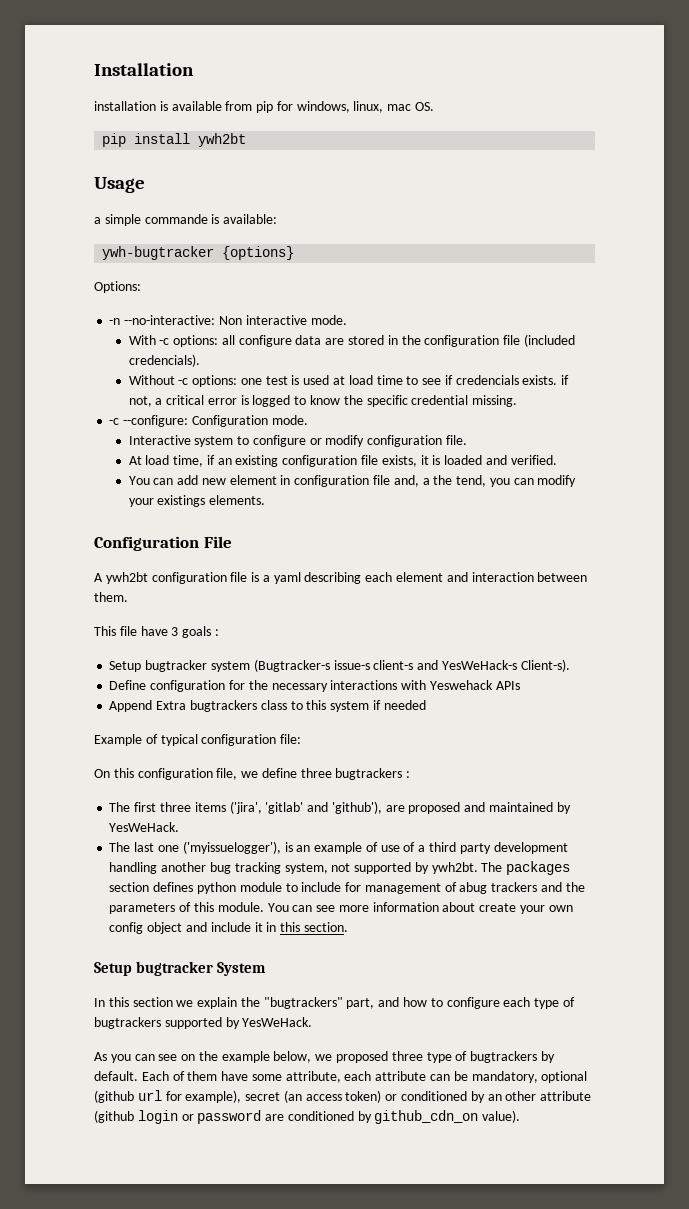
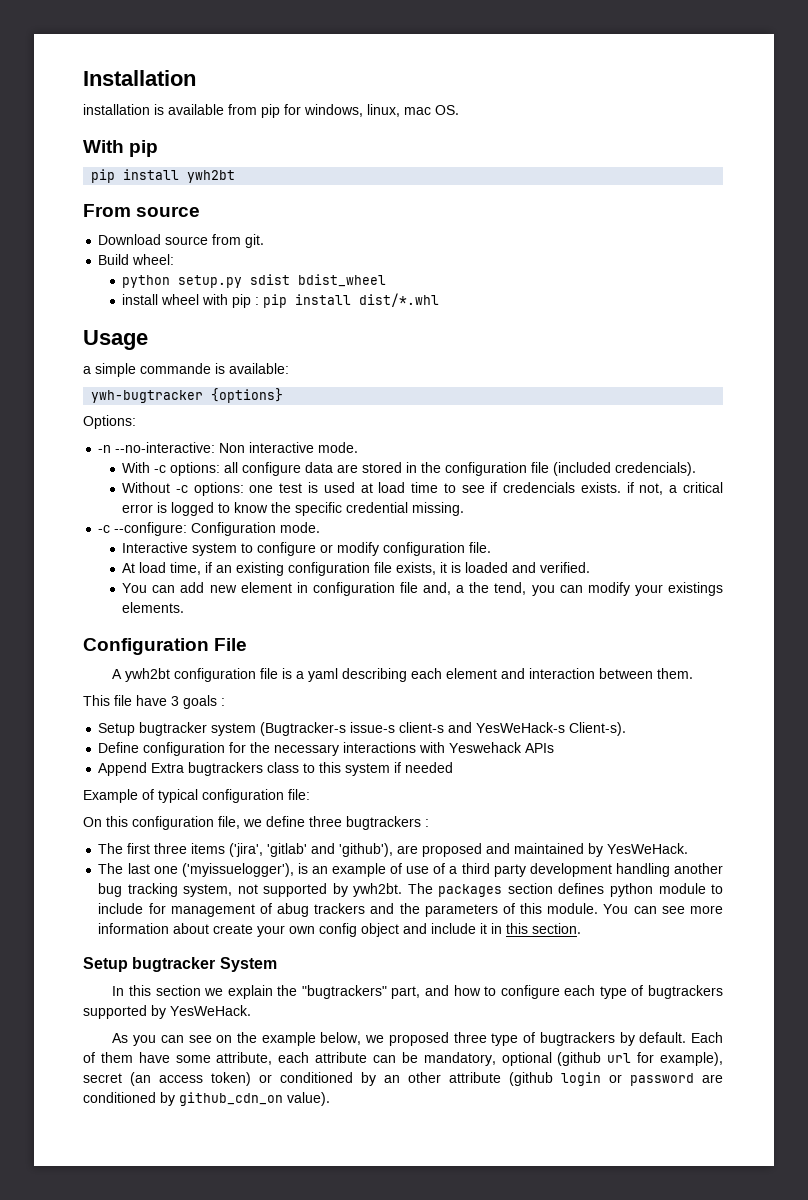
+ With pip
+ From source
+ Download source from git.
+ Build wheel:
+ python setup.py sdist bdist_wheel
+ install wheel with pip : pip install dist/*.whl

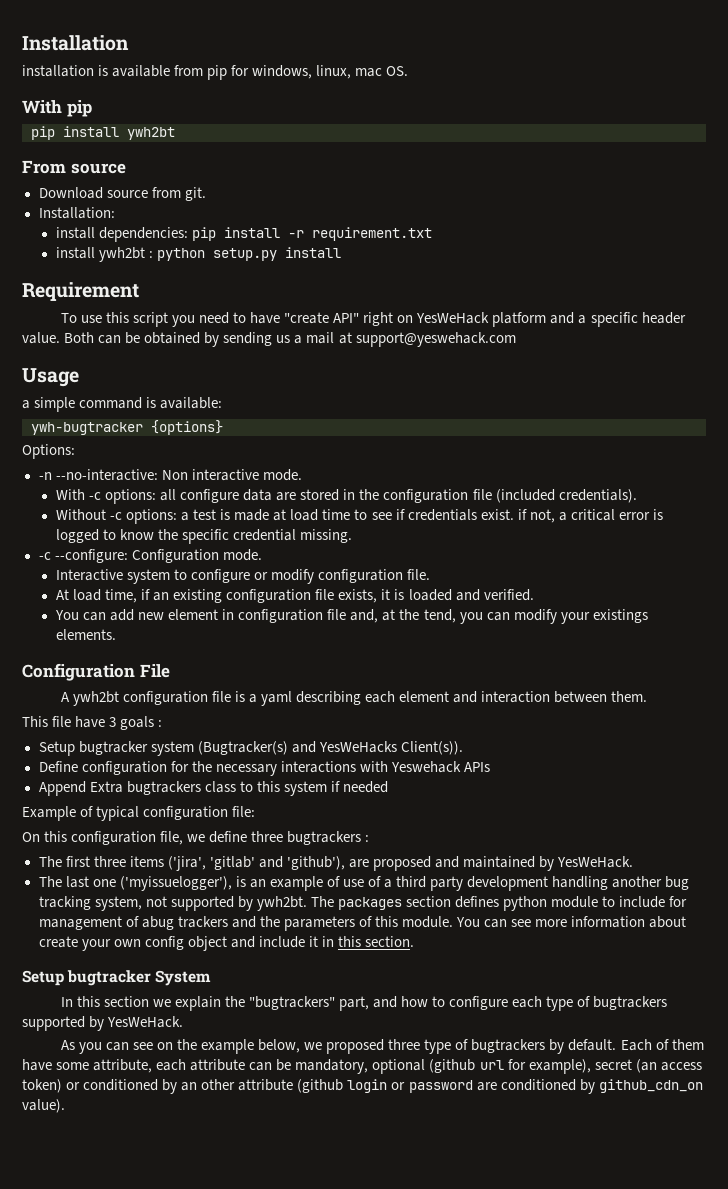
- Build wheel:
- python setup.py sdist bdist_wheel
- install wheel with pip : pip install dist/*.whl
+ Installation:
+ install dependencies: pip install -r requirement.txt
+ install ywh2bt : python setup.py install
+ Requirement
+ To use this script you need to have "create API" right on YesWeHack platform and a specific header value. Both can be obtained by sending us a mail at support@yeswehack.com
- a simple commande is available:
+ a simple command is available:
- With -c options: all configure data are stored in the configuration file (included credencials).
+ With -c options: all configure data are stored in the configuration file (included credentials).
- Without -c options: one test is used at load time to see if credencials exists. if not, a critical error is logged to know the specific credential missing.
+ Without -c options: a test is made at load time to see if credentials exist. if not, a critical error is logged to know the specific credential missing.
- You can add new element in configuration file and, a the tend, you can modify your existings elements.
+ You can add new element in configuration file and, at the tend, you can modify your existings elements.
- Setup bugtracker system (Bugtracker-s issue-s client-s and YesWeHack-s Client-s).
+ Setup bugtracker system (Bugtracker(s) and YesWeHacks Client(s)).

